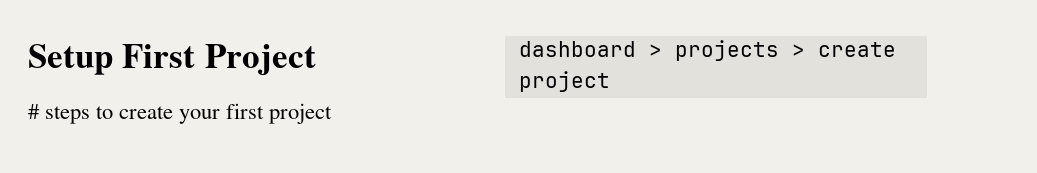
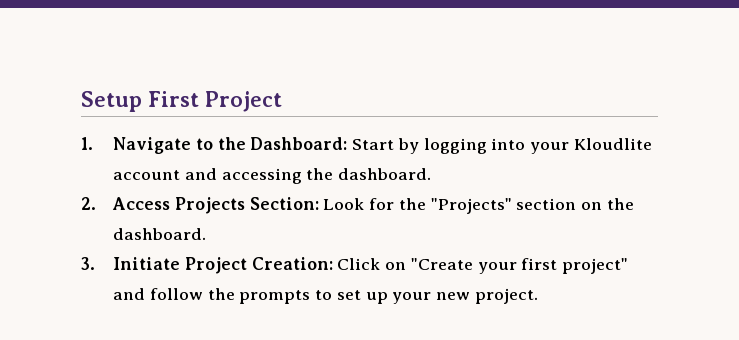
- # steps to create your first project
- dashboard > projects > create project
+ 1. Navigate to the Dashboard: Start by logging into your Kloudlite account and accessing the dashboard.
+ 2. Access Projects Section: Look for the "Projects" section on the dashboard.
+ 3. Initiate Project Creation: Click on "Create your first project" and follow the prompts to set up your new project.

